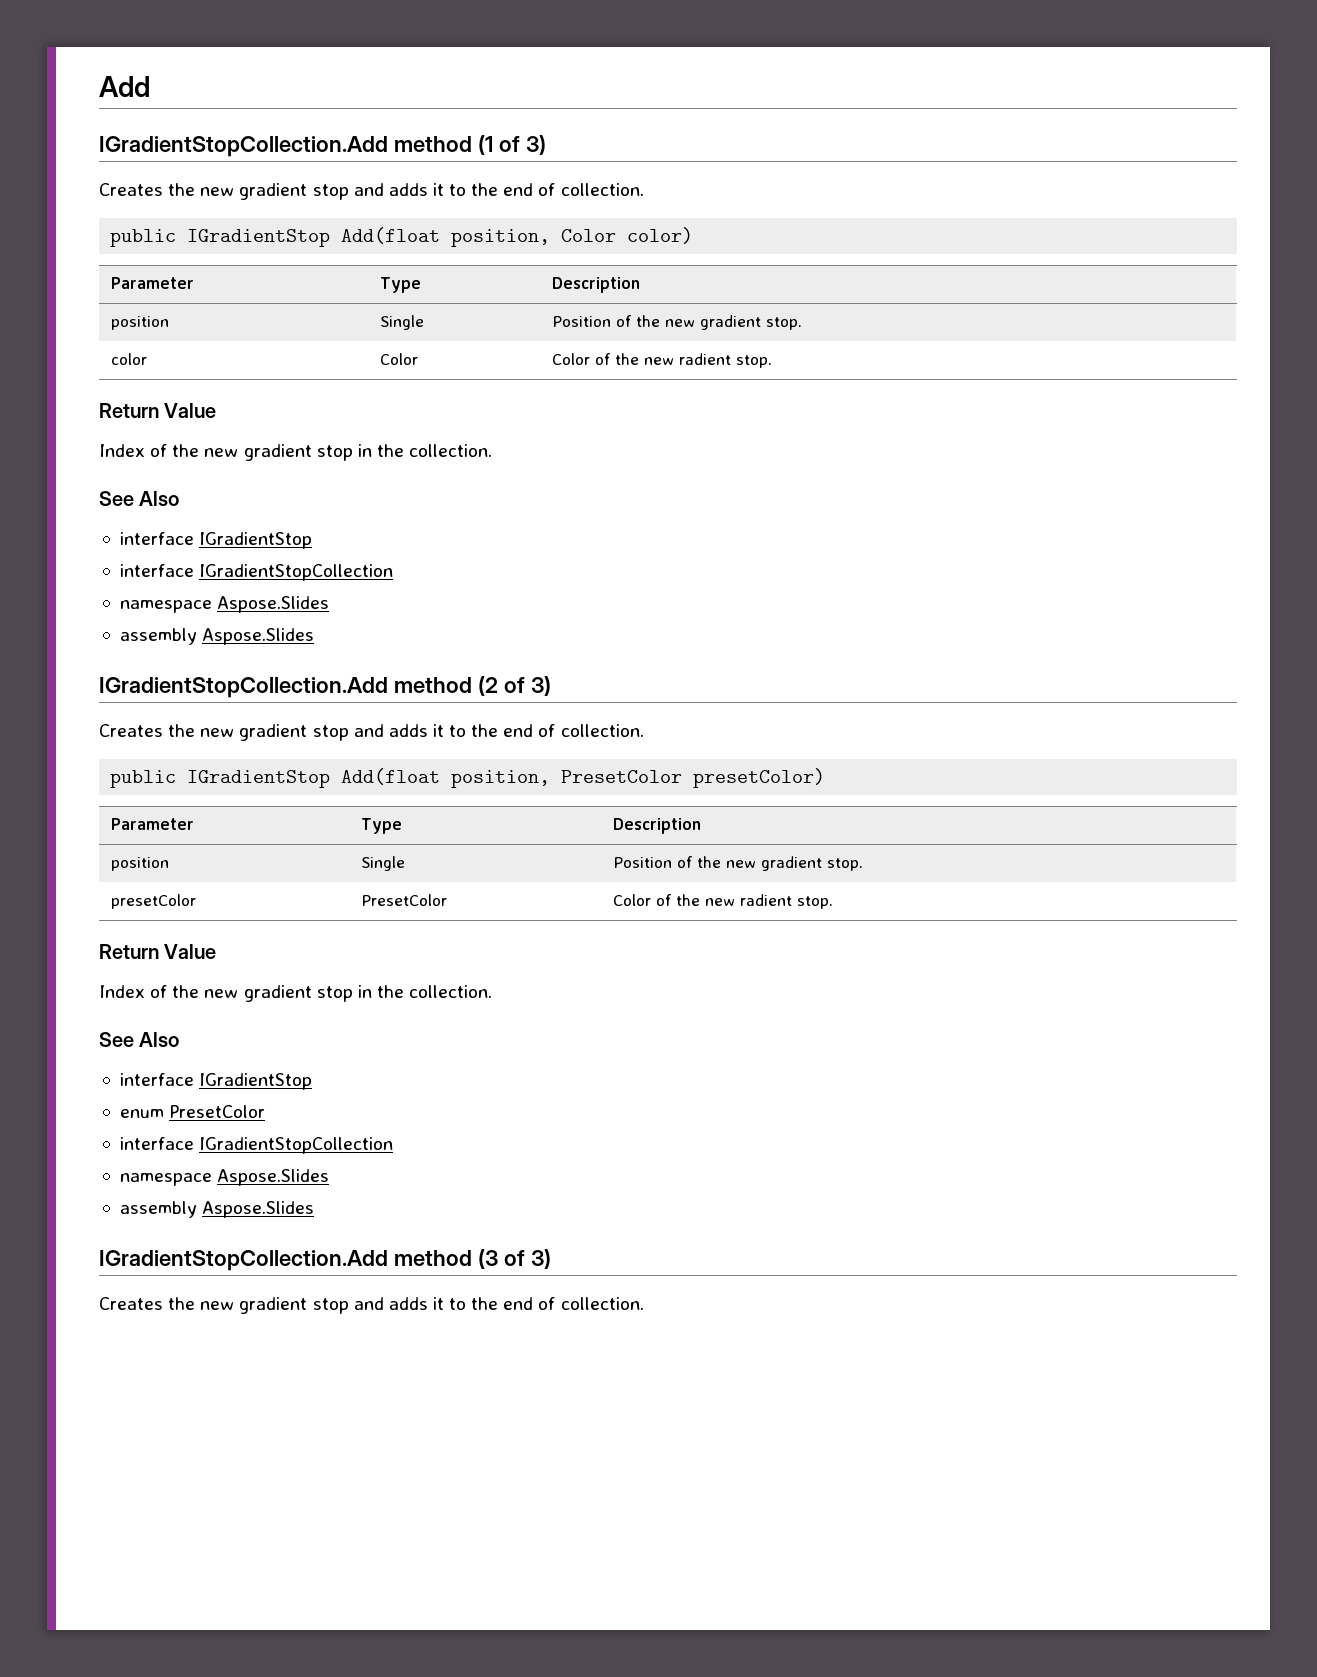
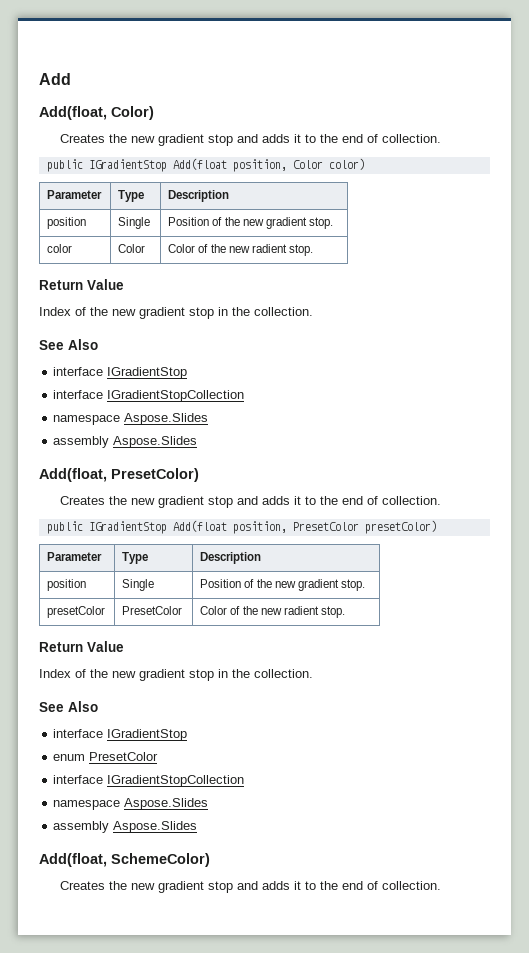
- IGradientStopCollection.Add method (1 of 3)
+ Add(float, Color)
- IGradientStopCollection.Add method (2 of 3)
+ Add(float, PresetColor)
- IGradientStopCollection.Add method (3 of 3)
+ Add(float, SchemeColor)

